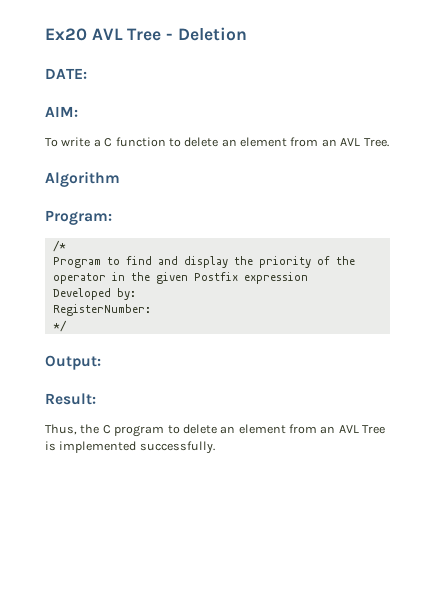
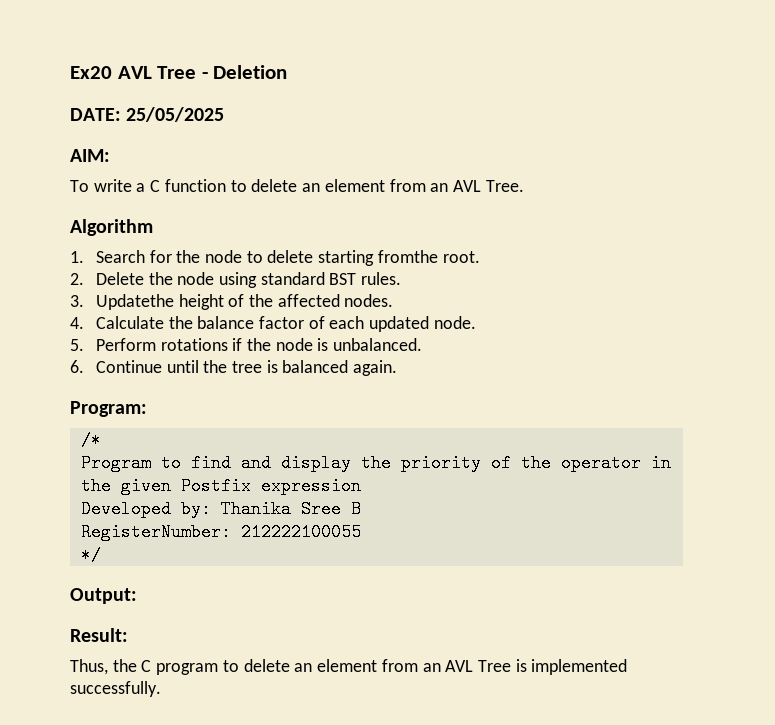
- DATE:
+ DATE: 25/05/2025
+ 1. Search for the node to delete starting fromthe root.
+ 2. Delete the node using standard BST rules.
+ 3. Updatethe height of the affected nodes.
+ 4. Calculate the balance factor of each updated node.
+ 5. Perform rotations if the node is unbalanced.
+ 6. Continue until the tree is balanced again.
- Developed by:
+ Developed by: Thanika Sree B
- RegisterNumber:
+ RegisterNumber: 212222100055

